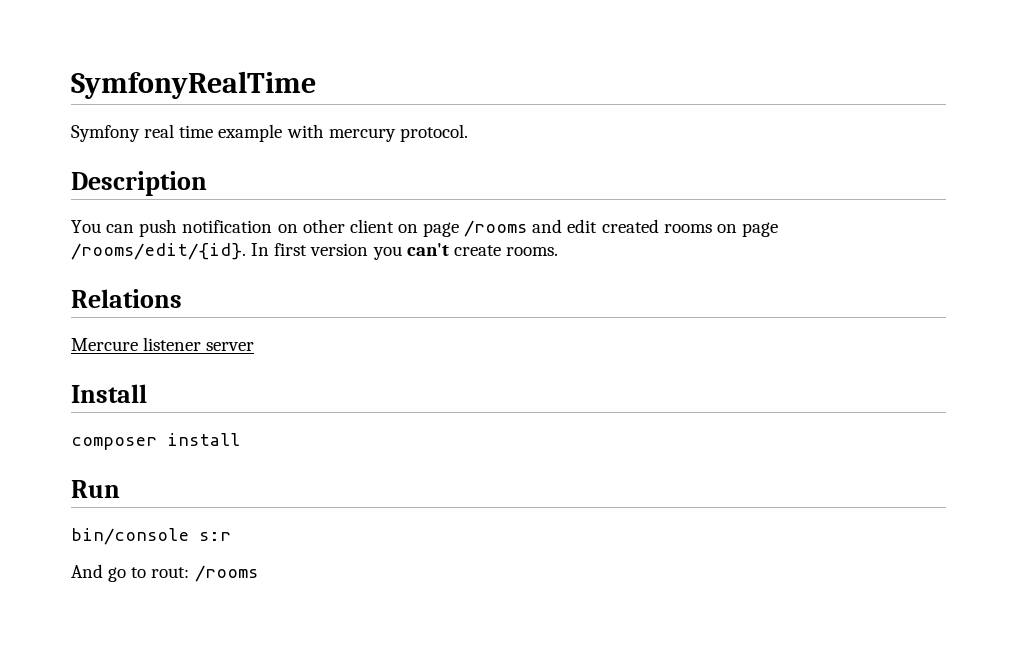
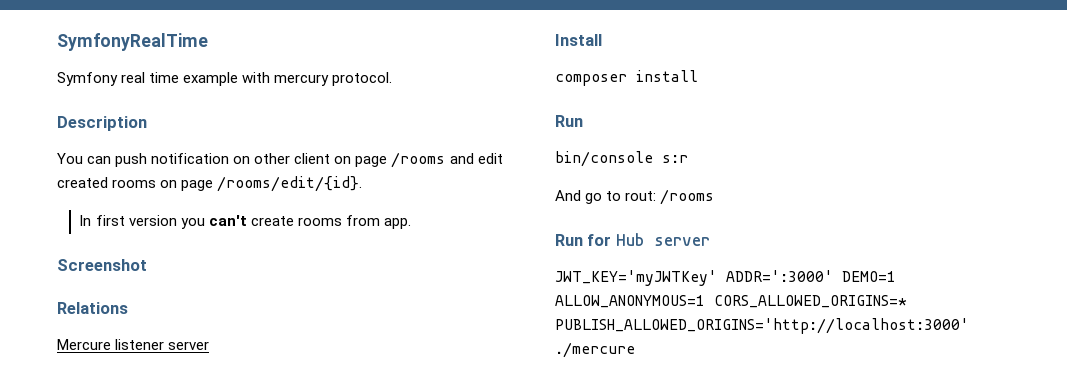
- You can push notification on other client on page /rooms and edit created rooms on page /rooms/edit/{id}. In first version you can't create rooms.
+ You can push notification on other client on page /rooms and edit created rooms on page /rooms/edit/{id}.
+ In first version you can't create rooms from app.
+ Screenshot
+ Run for Hub server
+ JWT_KEY='myJWTKey' ADDR=':3000' DEMO=1 ALLOW_ANONYMOUS=1 CORS_ALLOWED_ORIGINS=* PUBLISH_ALLOWED_ORIGINS='http://localhost:3000' ./mercure

